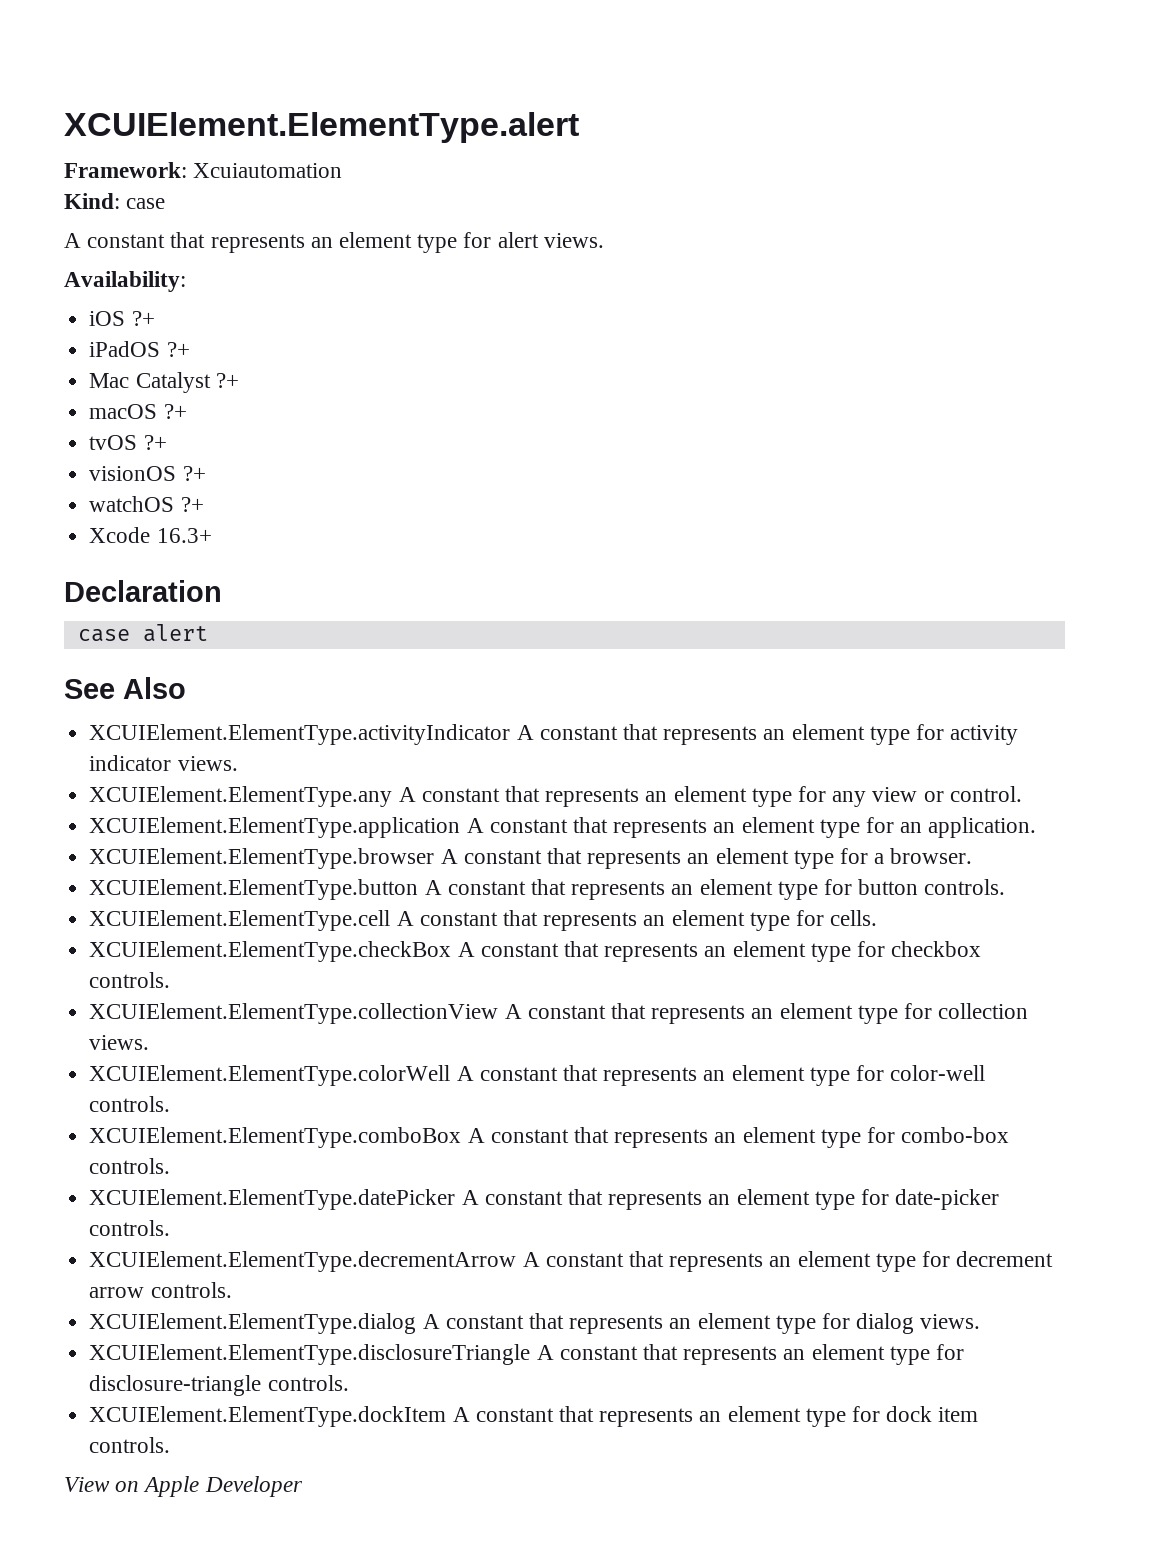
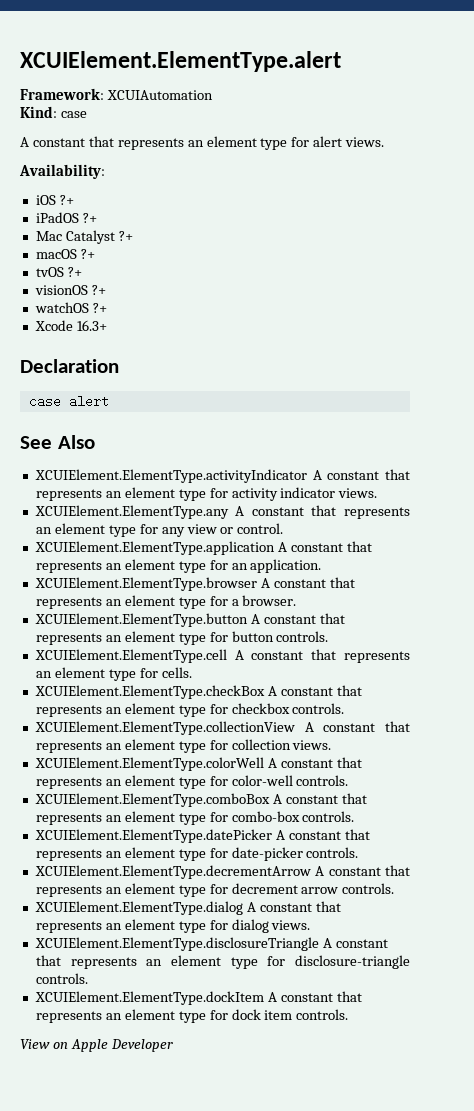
- Framework: Xcuiautomation
+ Framework: XCUIAutomation

